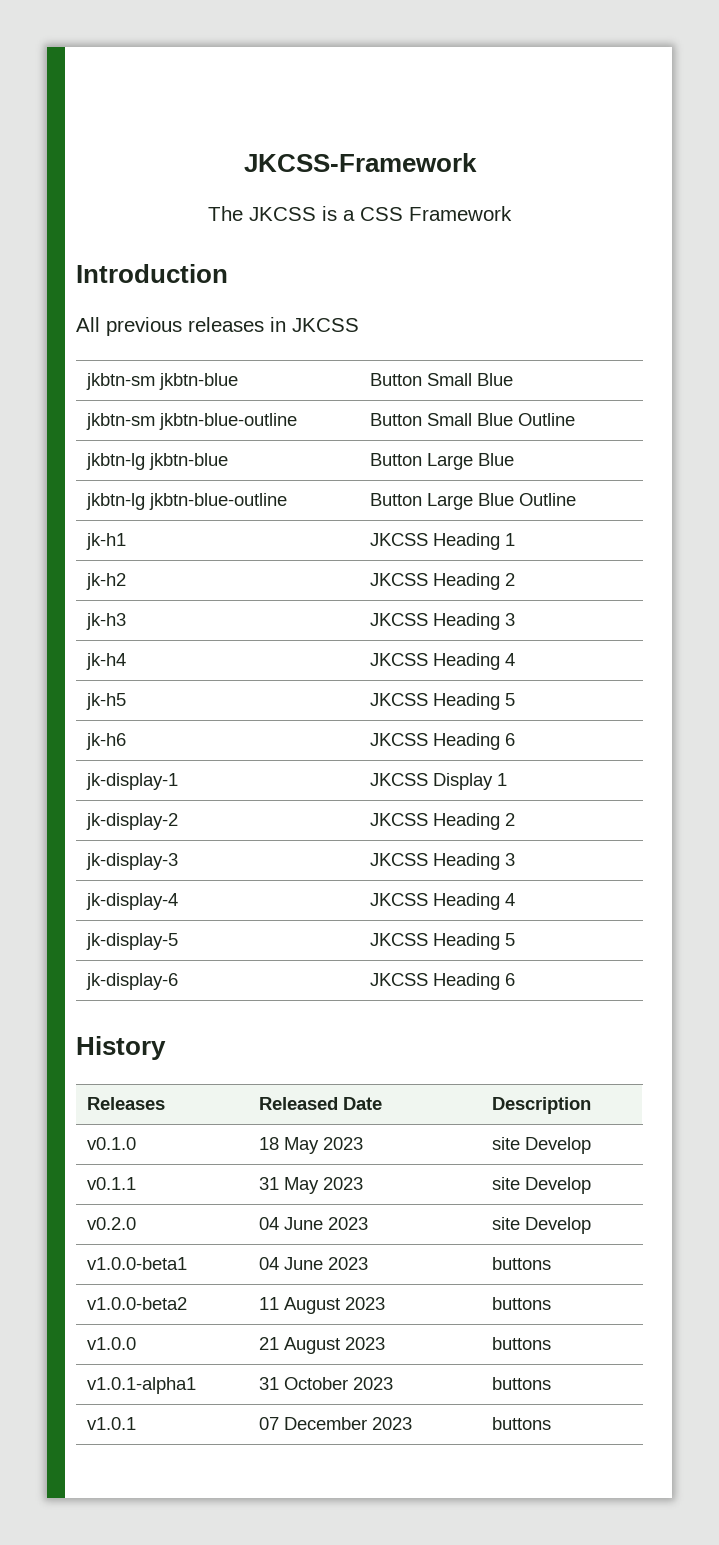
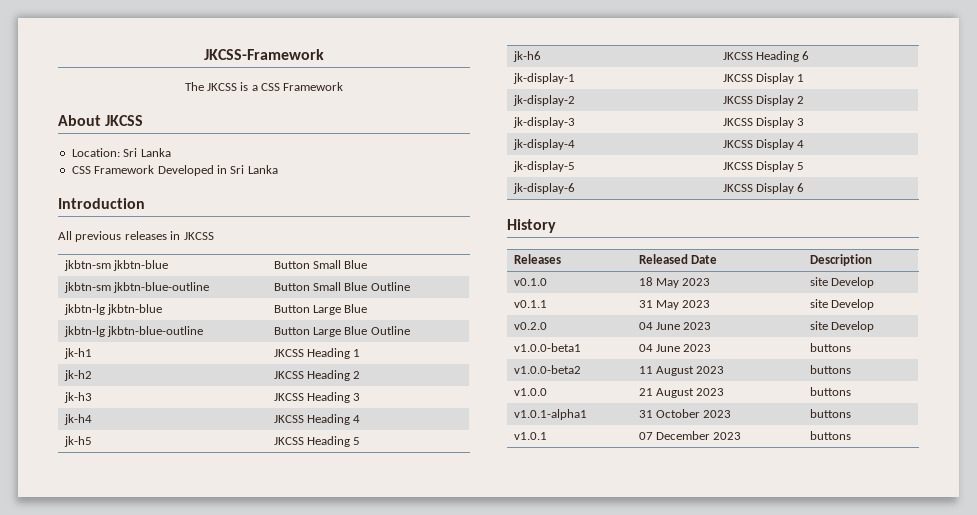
+ About JKCSS
+ Location: Sri Lanka
+ CSS Framework Developed in Sri Lanka
- jk-display-2 | JKCSS Heading 2
+ jk-display-2 | JKCSS Display 2
- jk-display-3 | JKCSS Heading 3
+ jk-display-3 | JKCSS Display 3
- jk-display-4 | JKCSS Heading 4
+ jk-display-4 | JKCSS Display 4
- jk-display-5 | JKCSS Heading 5
+ jk-display-5 | JKCSS Display 5
- jk-display-6 | JKCSS Heading 6
+ jk-display-6 | JKCSS Display 6

